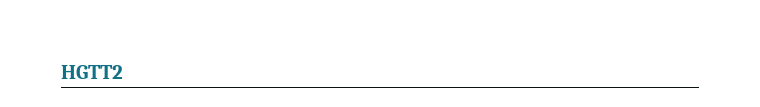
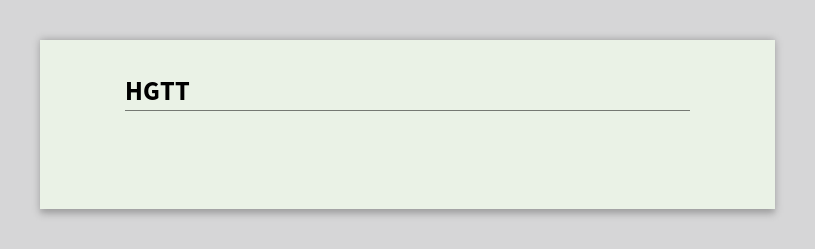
- HGTT2
+ HGTT

